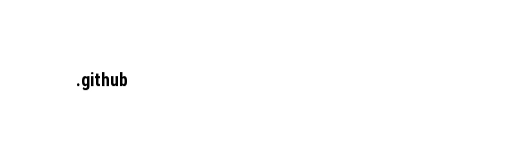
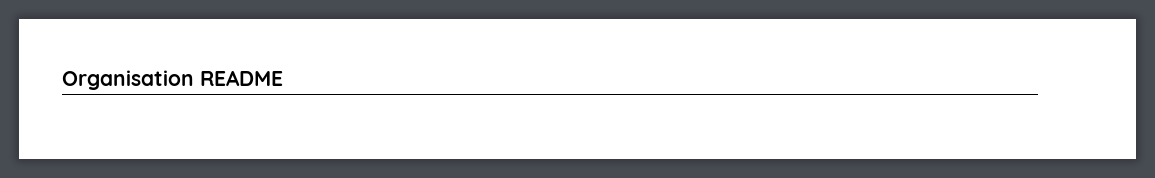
- .github
+ Organisation README

